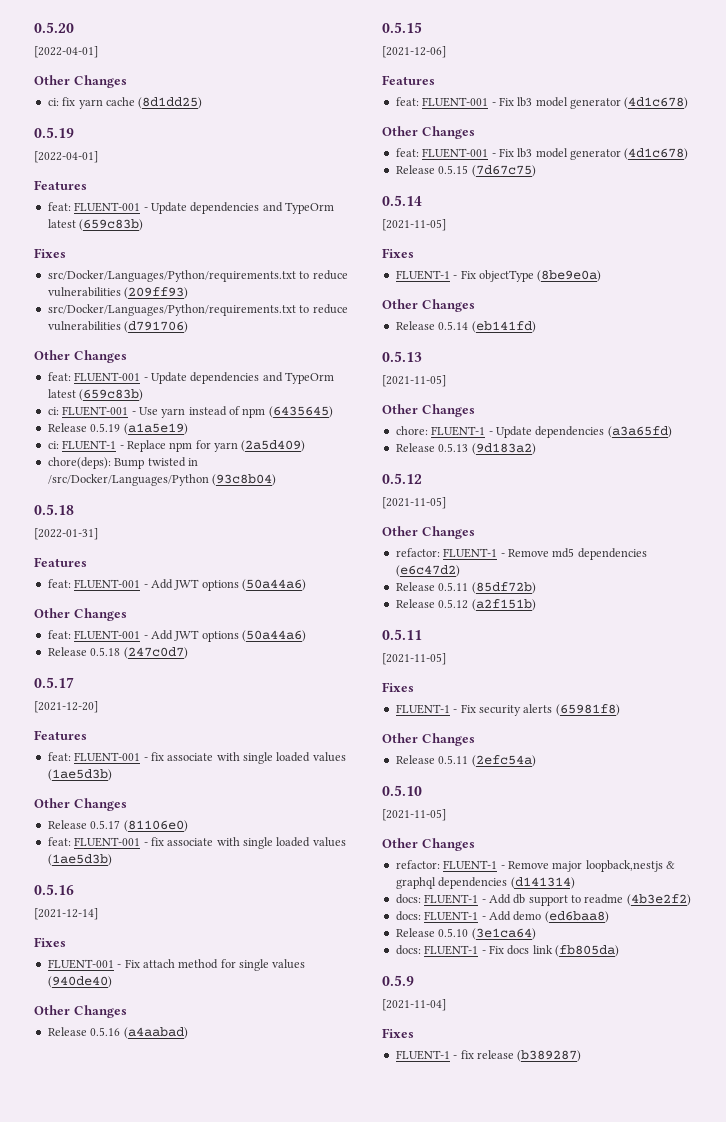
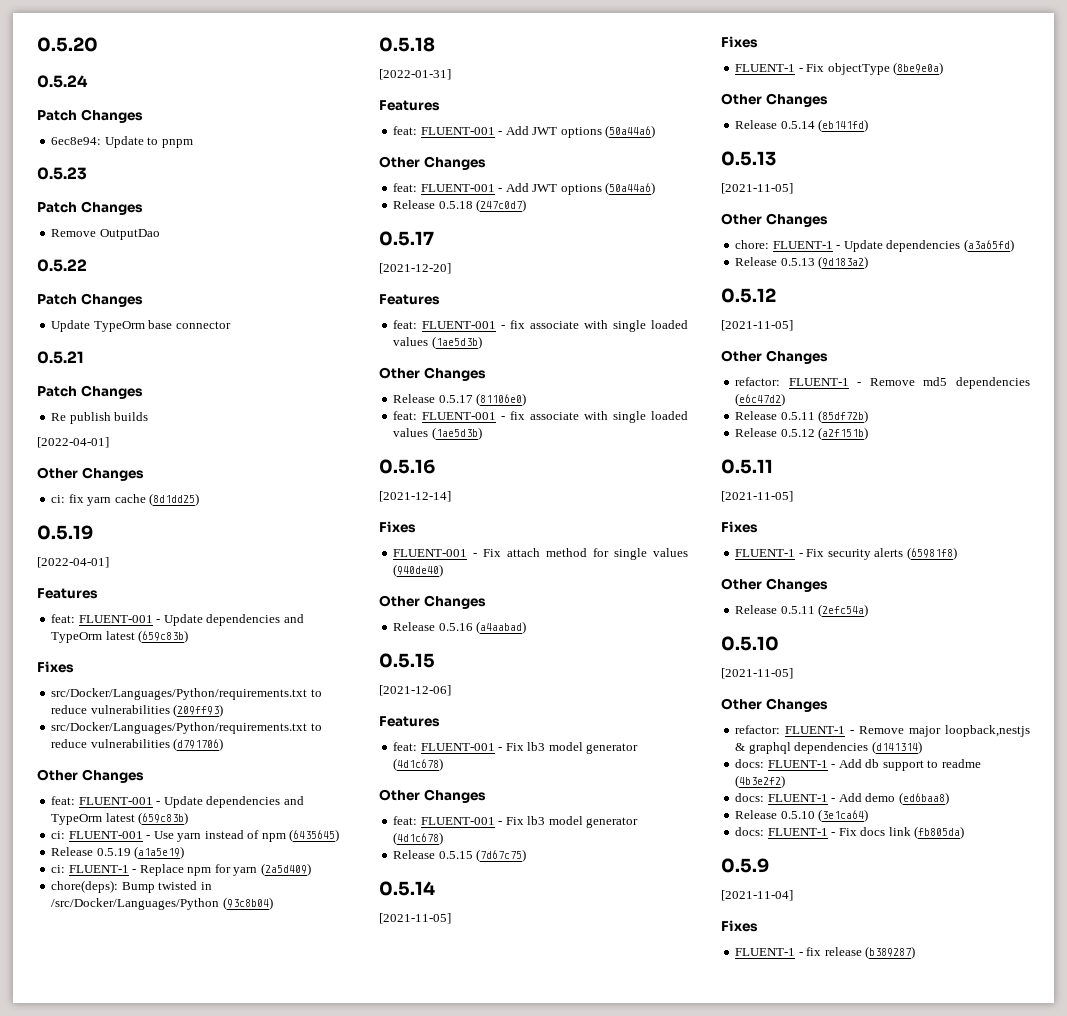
+ 0.5.24
+ Patch Changes
+ 6ec8e94: Update to pnpm
+ 0.5.23
+ Patch Changes
+ Remove OutputDao
+ 0.5.22
+ Patch Changes
+ Update TypeOrm base connector
+ 0.5.21
+ Patch Changes
+ Re publish builds

